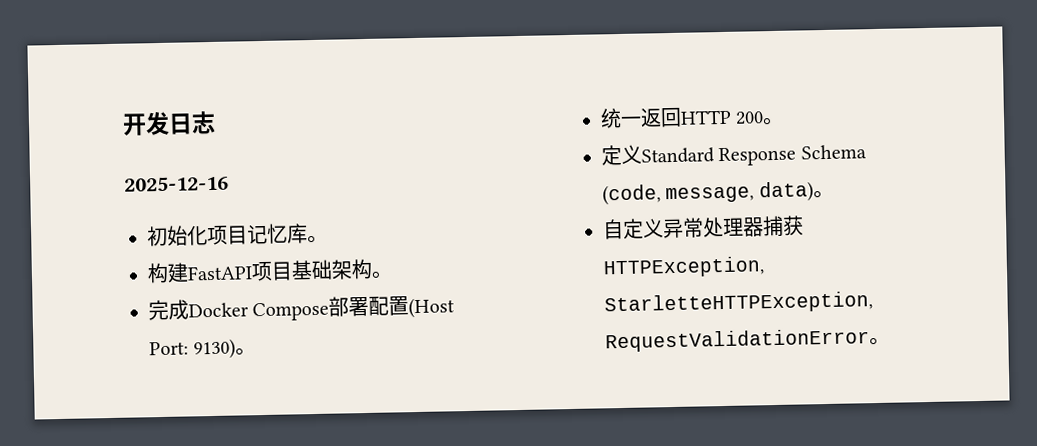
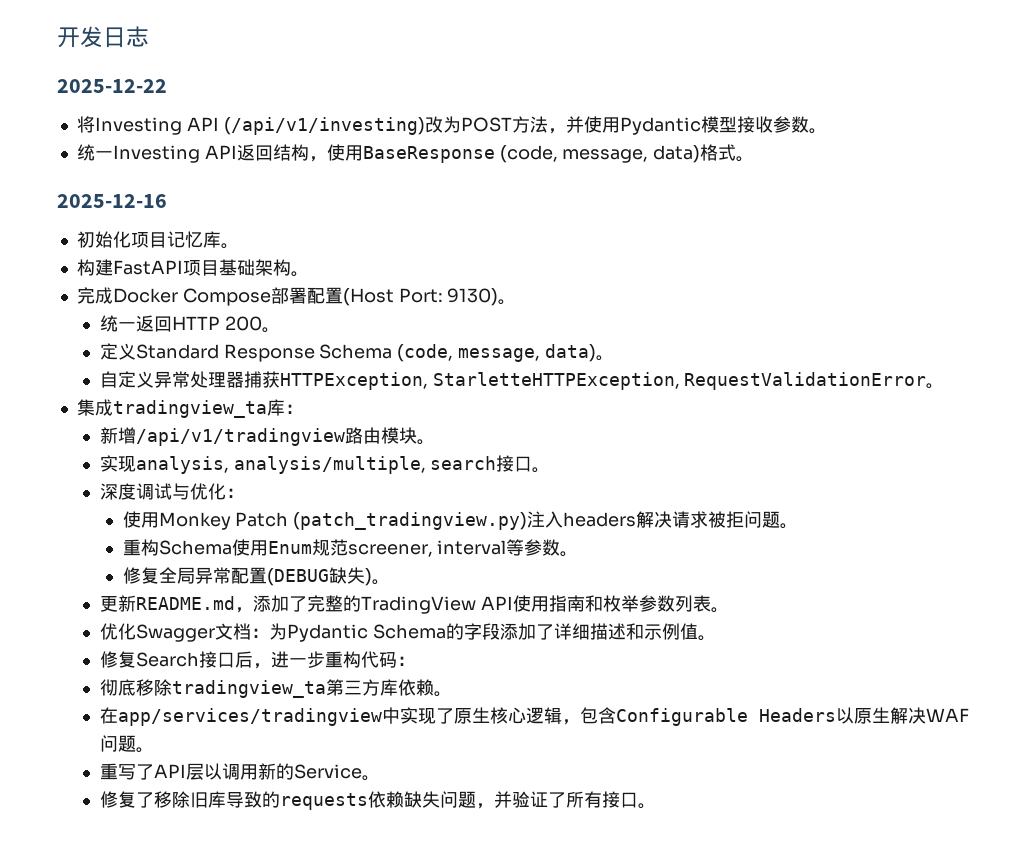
+ 2025-12-22
+ 将Investing API (/api/v1/investing)改为POST方法，并使用Pydantic模型接收参数。
+ 统一Investing API返回结构，使用BaseResponse (code, message, data)格式。
+ 集成tradingview_ta库：
+ 新增/api/v1/tradingview路由模块。
+ 实现analysis, analysis/multiple, search接口。
+ 深度调试与优化：
+ 使用Monkey Patch (patch_tradingview.py)注入headers解决请求被拒问题。
+ 重构Schema使用Enum规范screener, interval等参数。
+ 修复全局异常配置(DEBUG缺失)。
+ 更新README.md，添加了完整的TradingView API使用指南和枚举参数列表。
+ 优化Swagger文档：为Pydantic Schema的字段添加了详细描述和示例值。
+ 修复Search接口后，进一步重构代码：
+ 彻底移除tradingview_ta第三方库依赖。
+ 在app/services/tradingview中实现了原生核心逻辑，包含Configurable Headers以原生解决WAF问题。
+ 重写了API层以调用新的Service。
+ 修复了移除旧库导致的requests依赖缺失问题，并验证了所有接口。

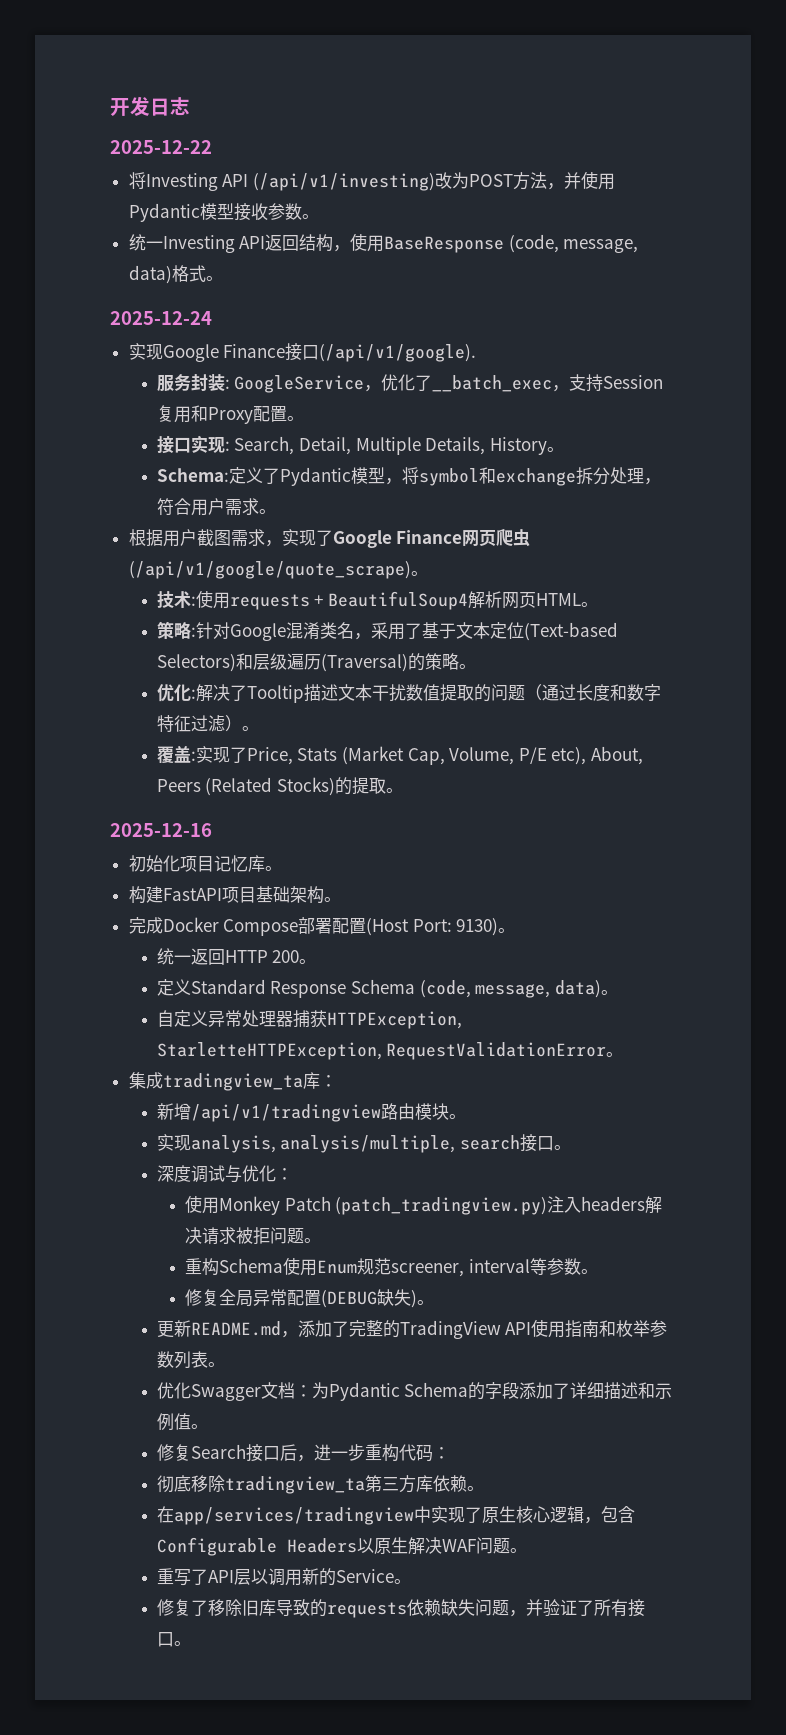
+ 2025-12-24
+ 实现Google Finance接口(/api/v1/google).
+ 服务封装: GoogleService，优化了__batch_exec，支持Session复用和Proxy配置。
+ 接口实现: Search, Detail, Multiple Details, History。
+ Schema:定义了Pydantic模型，将symbol和exchange拆分处理，符合用户需求。
+ 根据用户截图需求，实现了Google Finance网页爬虫(/api/v1/google/quote_scrape)。
+ 技术:使用requests + BeautifulSoup4解析网页HTML。
+ 策略:针对Google混淆类名，采用了基于文本定位(Text-based Selectors)和层级遍历(Traversal)的策略。
+ 优化:解决了Tooltip描述文本干扰数值提取的问题（通过长度和数字特征过滤）。
+ 覆盖:实现了Price, Stats (Market Cap, Volume, P/E etc), About, Peers (Related Stocks)的提取。

